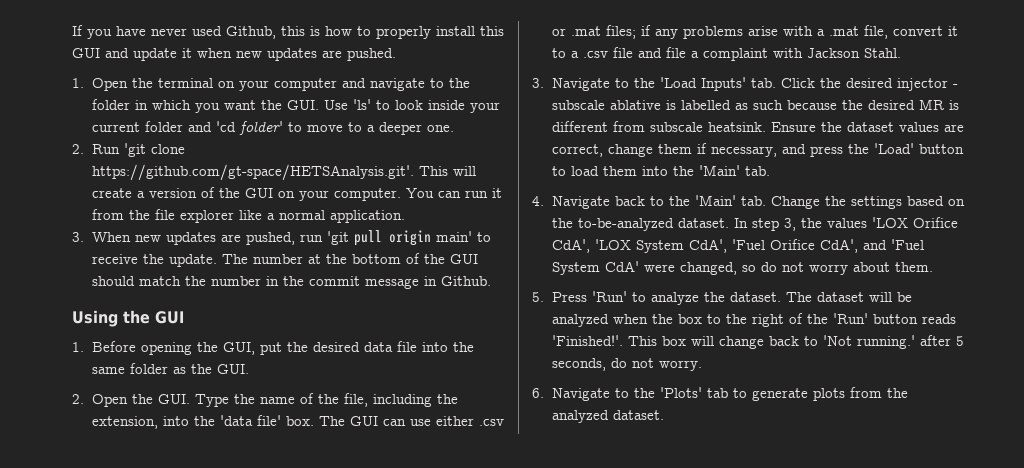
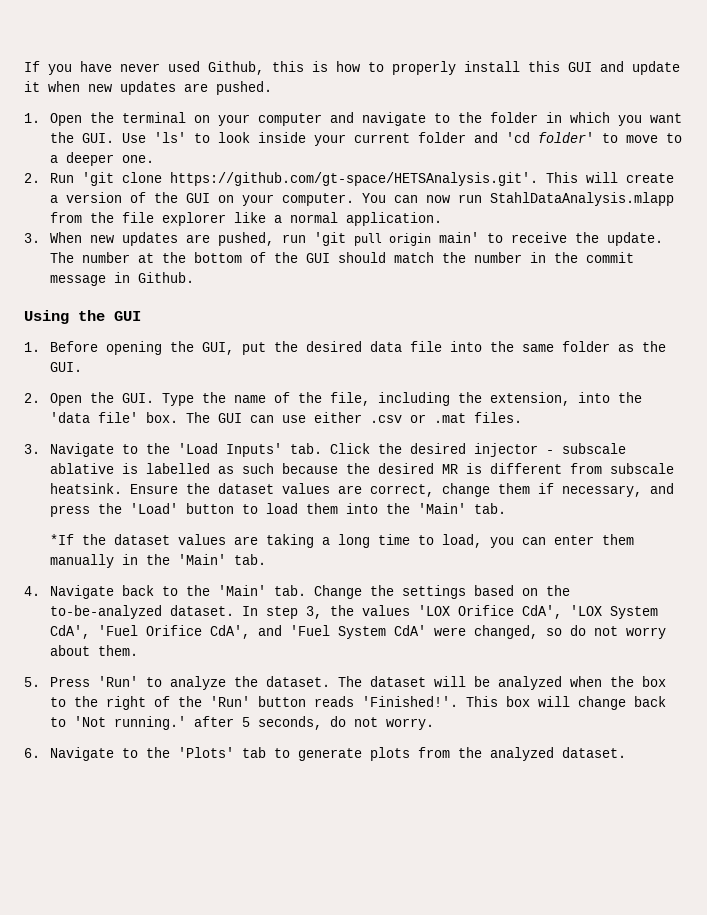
- You can run it from the file explorer like a normal application.
+ You can now run StahlDataAnalysis.mlapp from the file explorer like a normal application.
- The GUI can use either .csv or .mat files; if any problems arise with a .mat file, convert it to a .csv file and file a complaint with Jackson Stahl.
+ The GUI can use either .csv or .mat files.
+ *If the dataset values are taking a long time to load, you can enter them manually in the 'Main' tab.

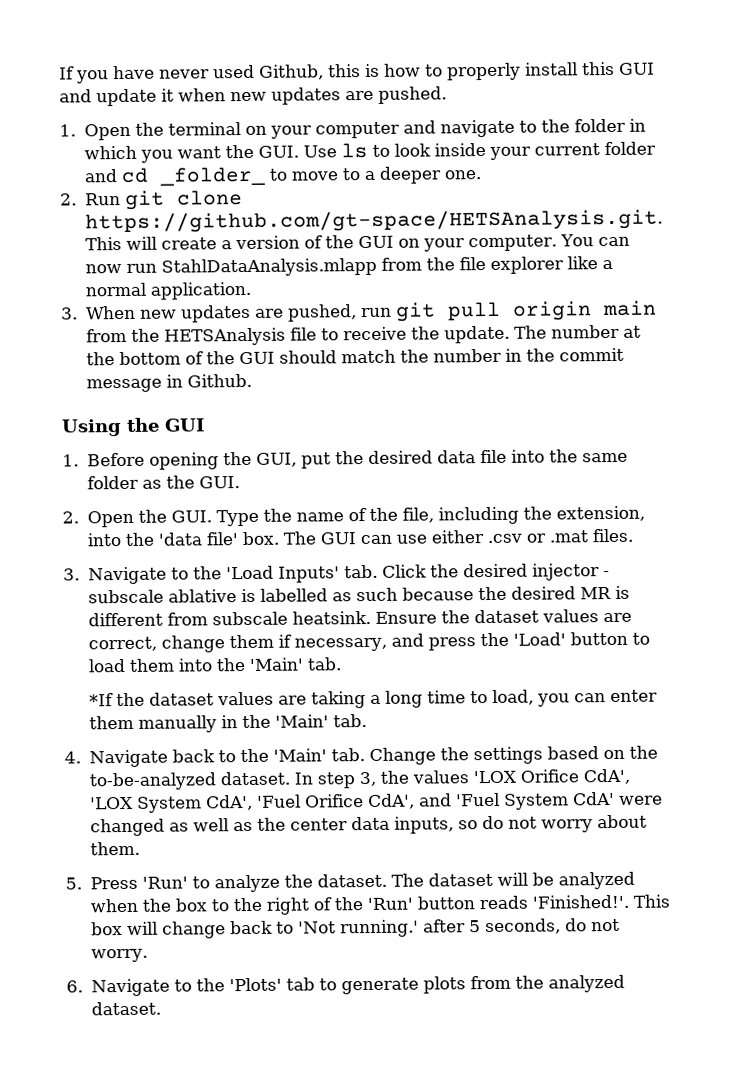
- 1. Open the terminal on your computer and navigate to the folder in which you want the GUI. Use 'ls' to look inside your current folder and 'cd folder' to move to a deeper one.
+ 1. Open the terminal on your computer and navigate to the folder in which you want the GUI. Use ls to look inside your current folder and cd _folder_ to move to a deeper one.
- 2. Run 'git clone https://github.com/gt-space/HETSAnalysis.git'. This will create a version of the GUI on your computer.
+ 2. Run git clone https://github.com/gt-space/HETSAnalysis.git. This will create a version of the GUI on your computer.
- 3. When new updates are pushed, run 'git pull origin main' to receive the update.
+ 3. When new updates are pushed, run git pull origin main from the HETSAnalysis file to receive the update.
- In step 3, the values 'LOX Orifice CdA', 'LOX System CdA', 'Fuel Orifice CdA', and 'Fuel System CdA' were changed, so do not worry about them.
+ In step 3, the values 'LOX Orifice CdA', 'LOX System CdA', 'Fuel Orifice CdA', and 'Fuel System CdA' were changed as well as the center data inputs, so do not worry about them.

